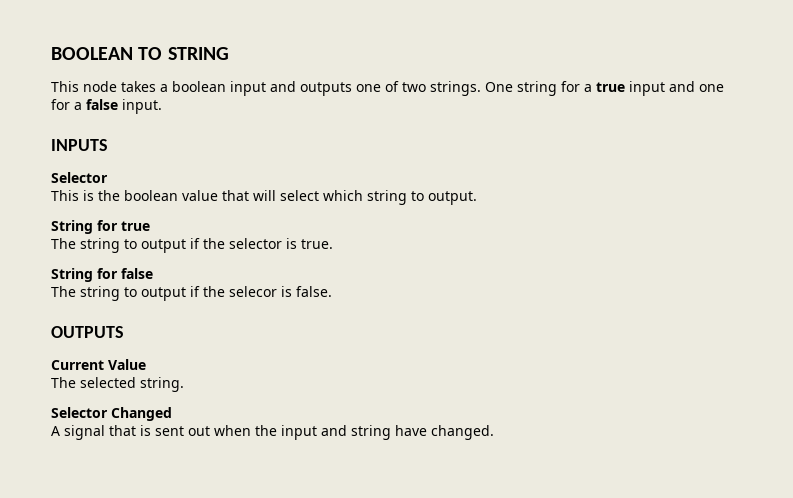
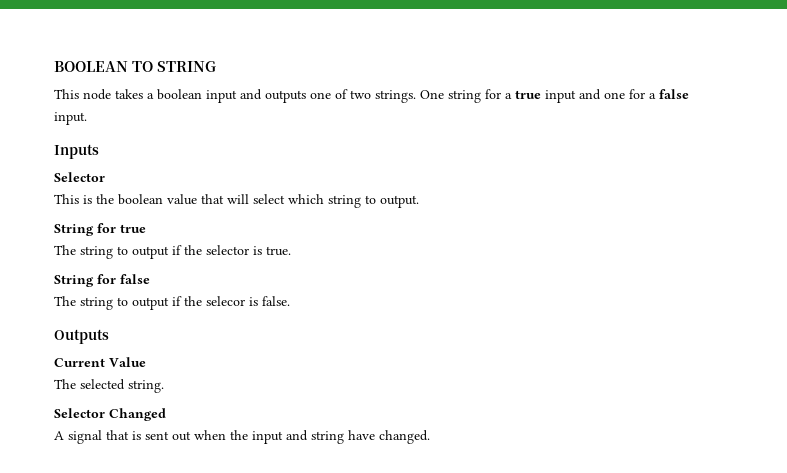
- INPUTS
+ Inputs
- OUTPUTS
+ Outputs

